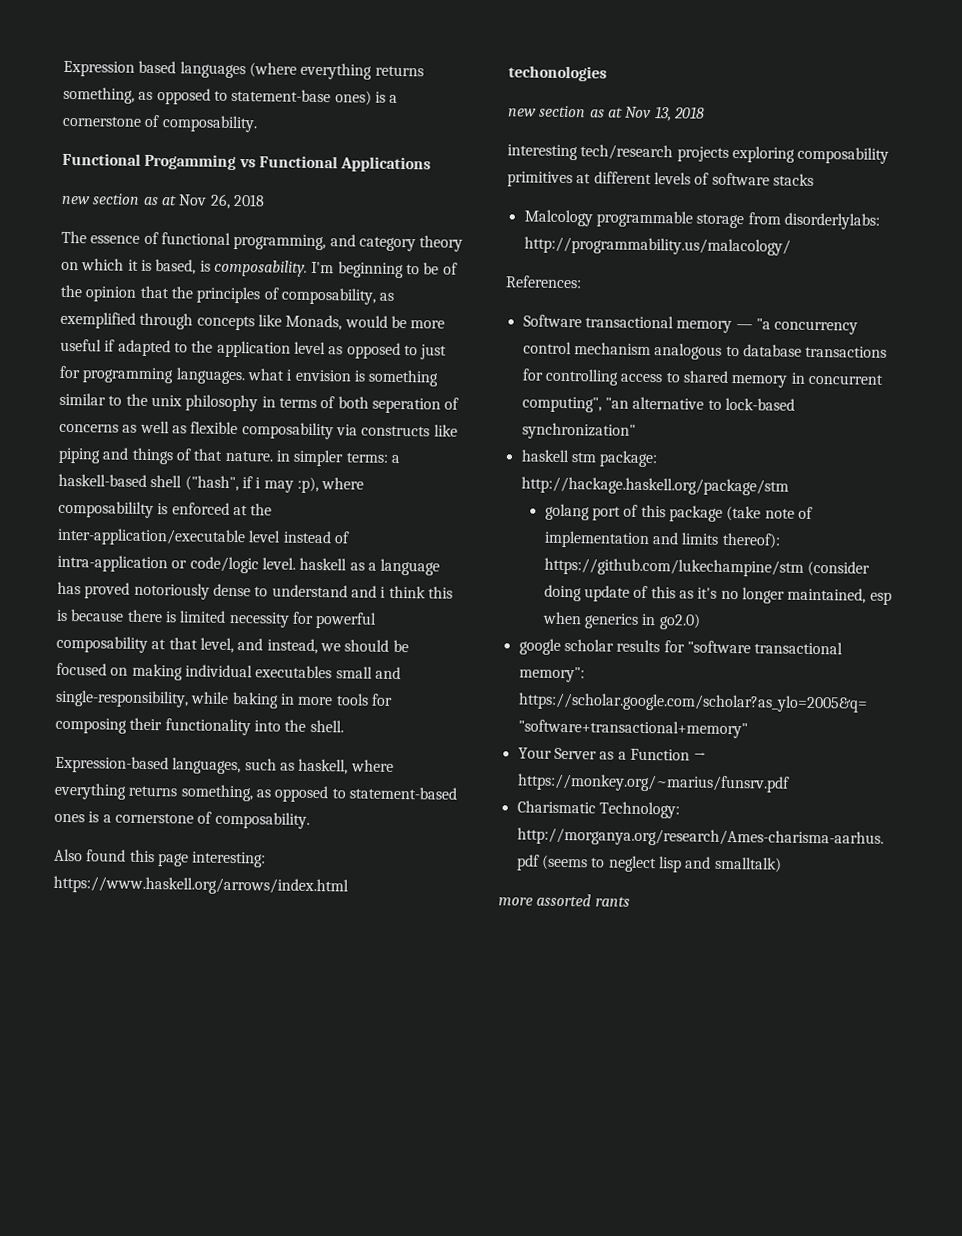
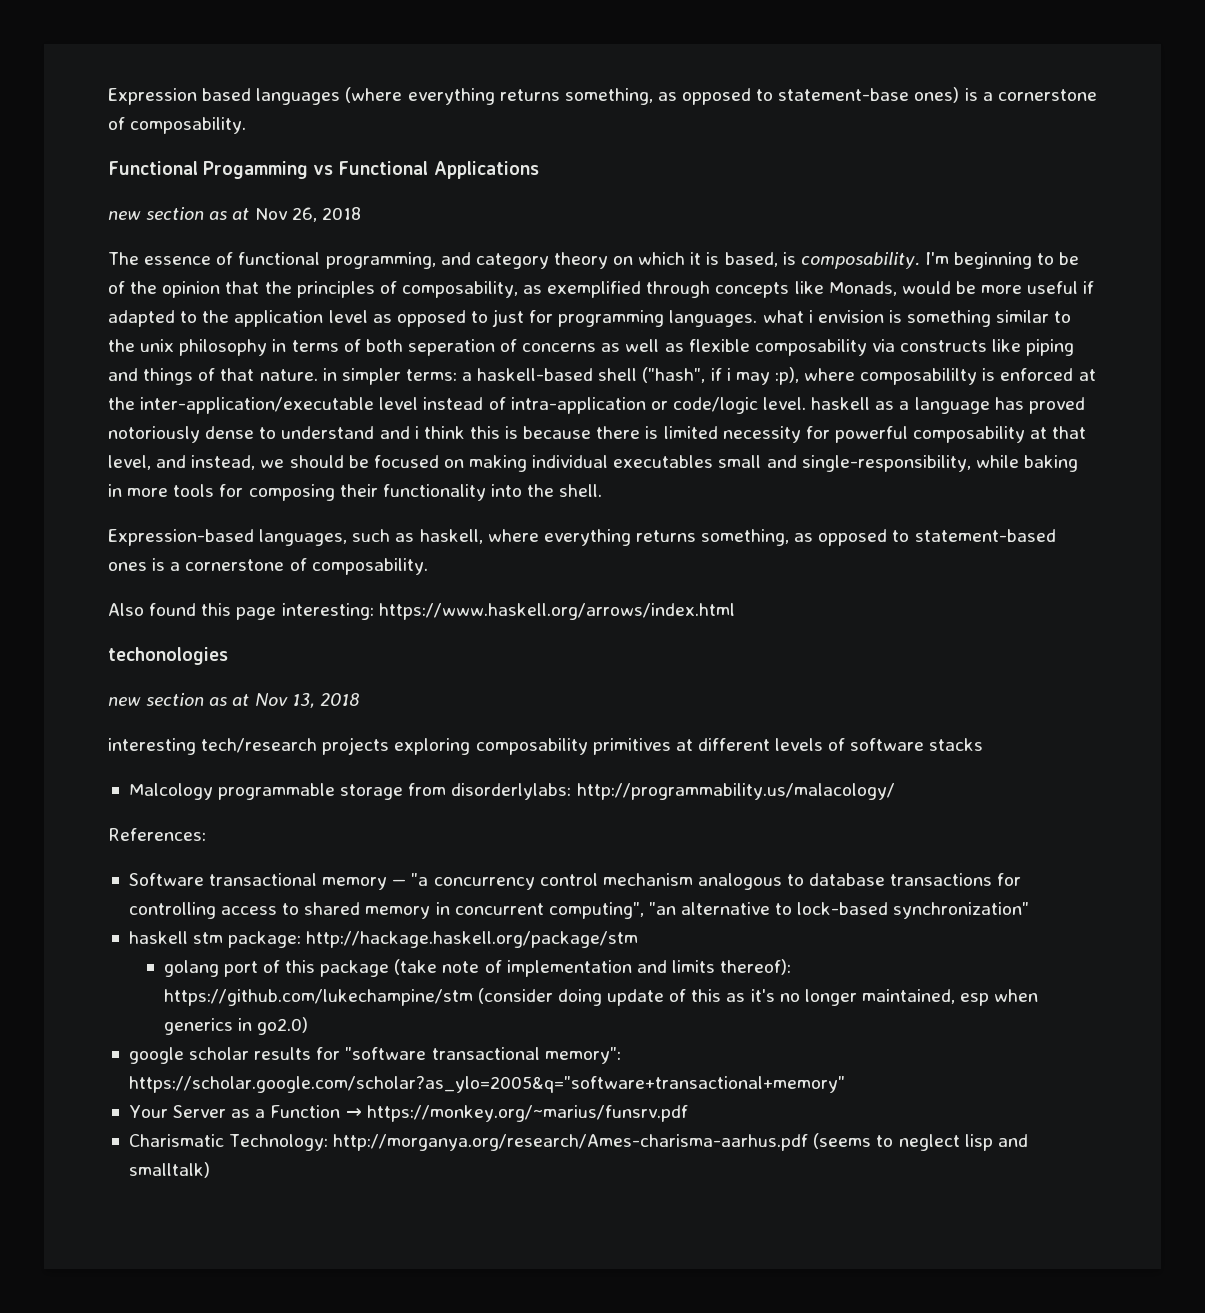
- more assorted rants

